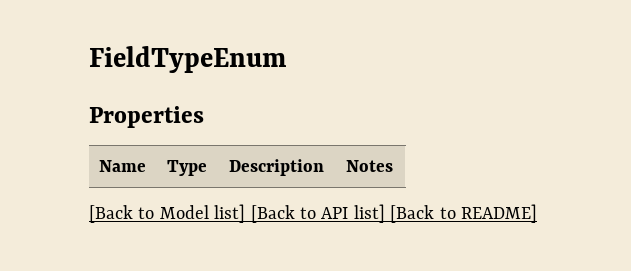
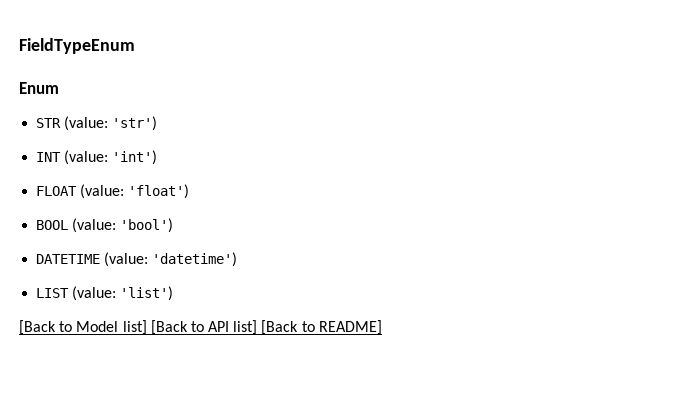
- Properties
- Name | Type | Description | Notes
+ Enum
+ STR (value: 'str')
+ INT (value: 'int')
+ FLOAT (value: 'float')
+ BOOL (value: 'bool')
+ DATETIME (value: 'datetime')
+ LIST (value: 'list')

